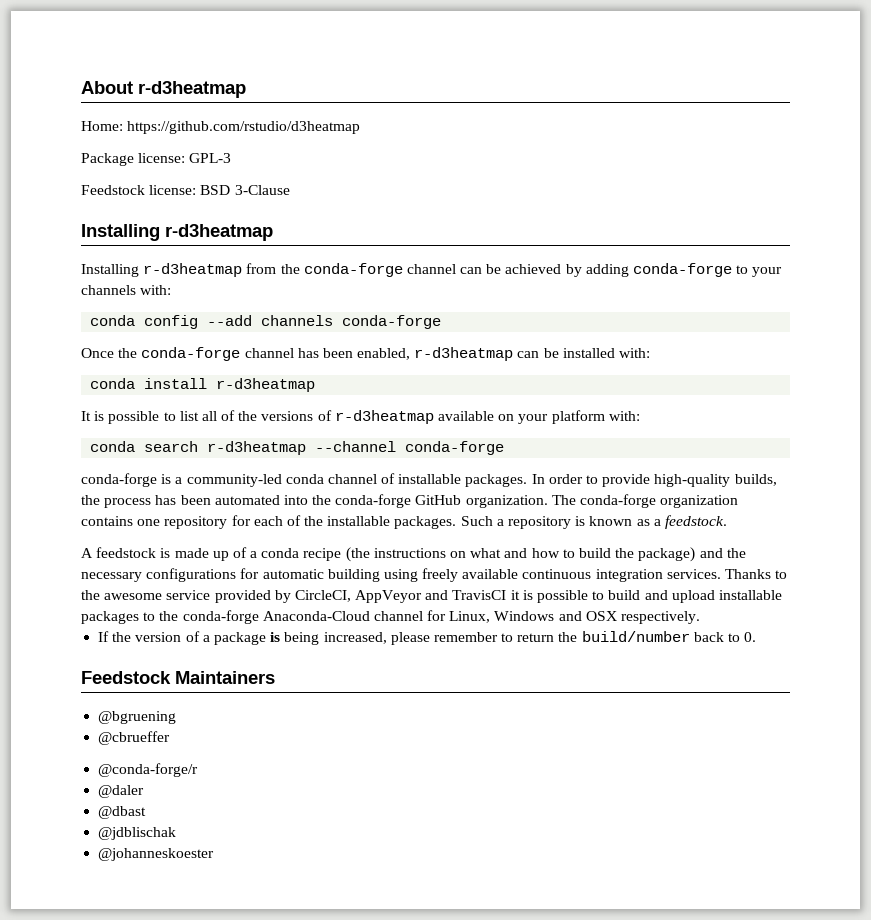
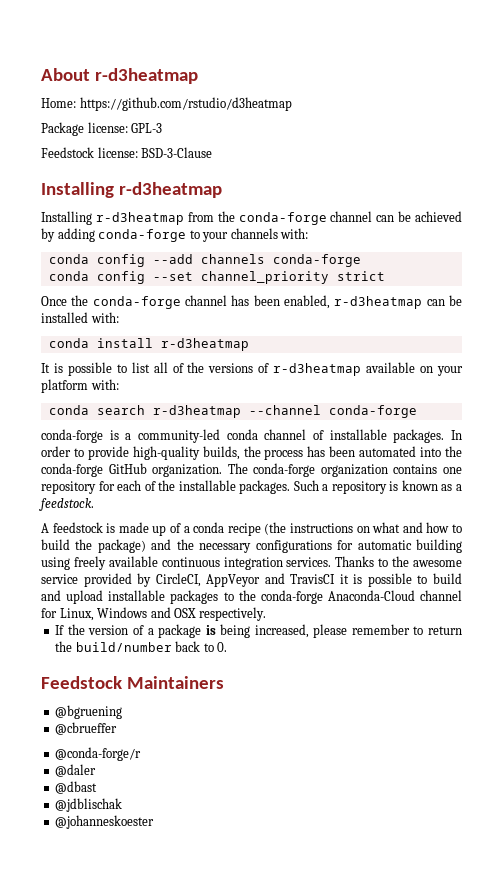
- Feedstock license: BSD 3-Clause
+ Feedstock license: BSD-3-Clause
+ conda config --set channel_priority strict

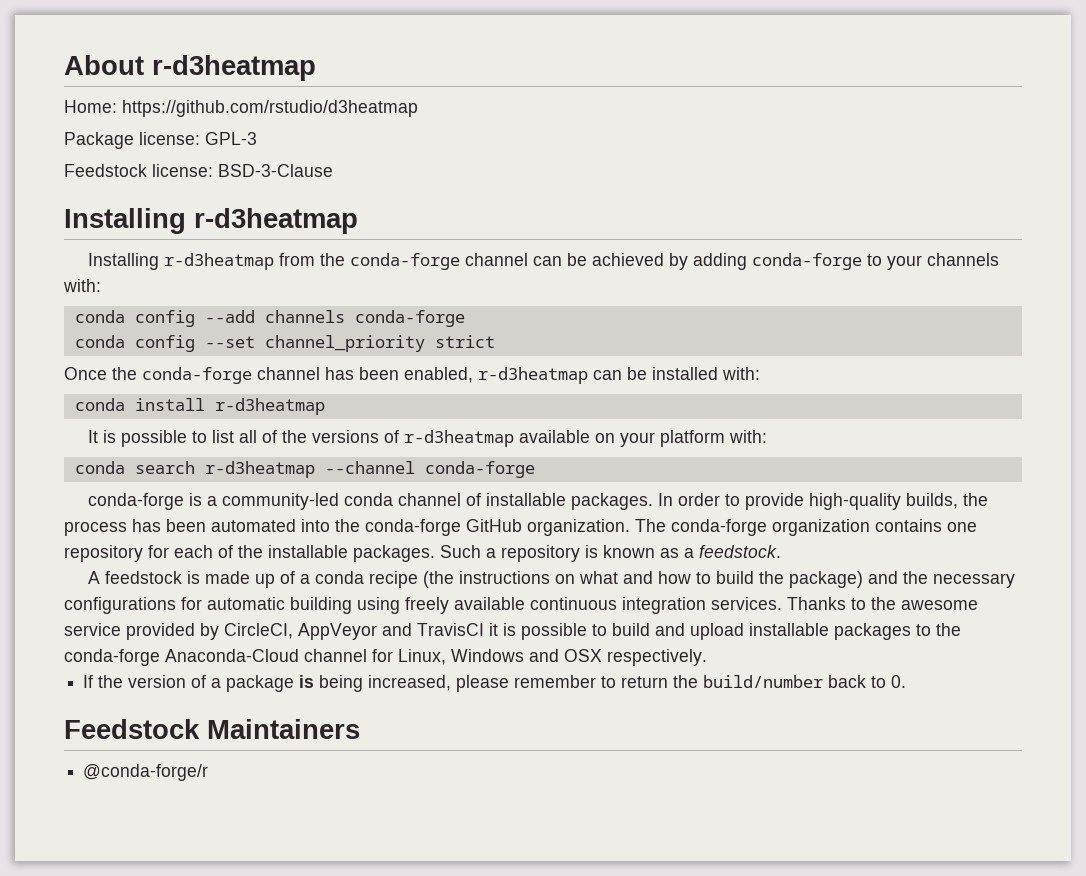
- @bgruening
- @cbrueffer
- @daler
- @dbast
- @jdblischak
- @johanneskoester

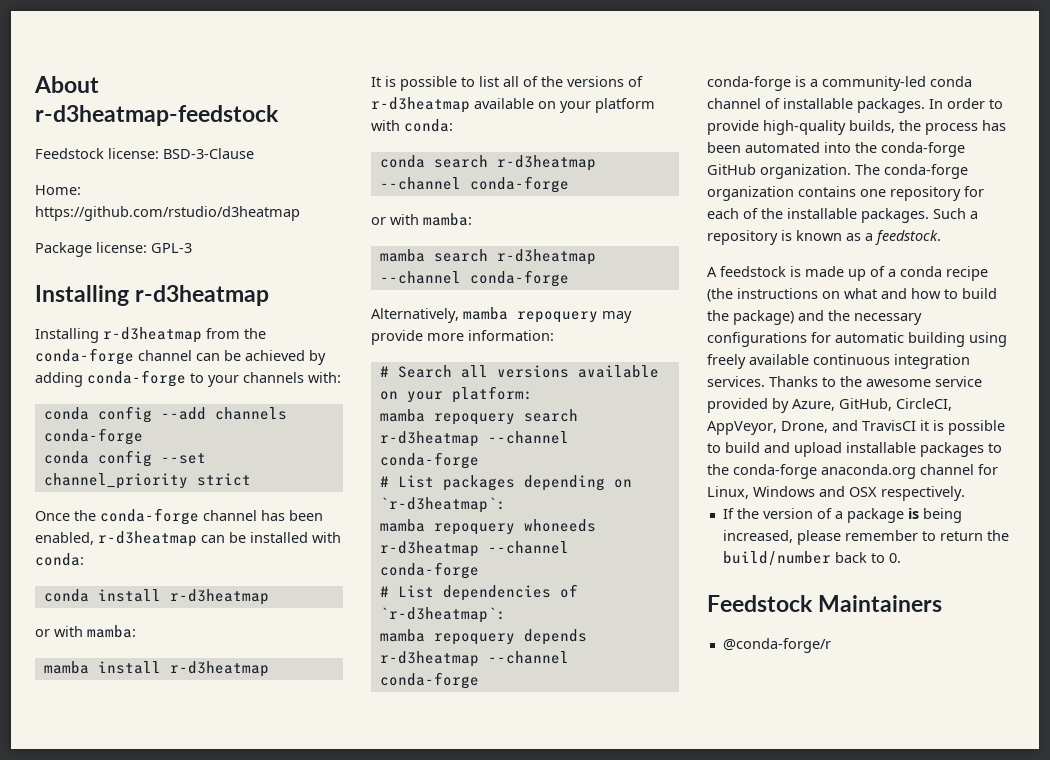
- About r-d3heatmap
+ About r-d3heatmap-feedstock
+ Feedstock license: BSD-3-Clause
- Feedstock license: BSD-3-Clause
- Once the conda-forge channel has been enabled, r-d3heatmap can be installed with:
+ Once the conda-forge channel has been enabled, r-d3heatmap can be installed with conda:
  conda install r-d3heatmap
+ or with mamba:
+ mamba install r-d3heatmap
- It is possible to list all of the versions of r-d3heatmap available on your platform with:
+ It is possible to list all of the versions of r-d3heatmap available on your platform with conda:
  conda search r-d3heatmap --channel conda-forge
+ or with mamba:
+ mamba search r-d3heatmap --channel conda-forge
+ Alternatively, mamba repoquery may provide more information:
+ # Search all versions available on your platform:
+ mamba repoquery search r-d3heatmap --channel conda-forge
+ # List packages depending on `r-d3heatmap`:
+ mamba repoquery whoneeds r-d3heatmap --channel conda-forge
+ # List dependencies of `r-d3heatmap`:
+ mamba repoquery depends r-d3heatmap --channel conda-forge
- Thanks to the awesome service provided by CircleCI, AppVeyor and TravisCI it is possible to build and upload installable packages to the conda-forge Anaconda-Cloud channel for Linux, Windows and OSX respectively.
+ Thanks to the awesome service provided by Azure, GitHub, CircleCI, AppVeyor, Drone, and TravisCI it is possible to build and upload installable packages to the conda-forge anaconda.org channel for Linux, Windows and OSX respectively.

